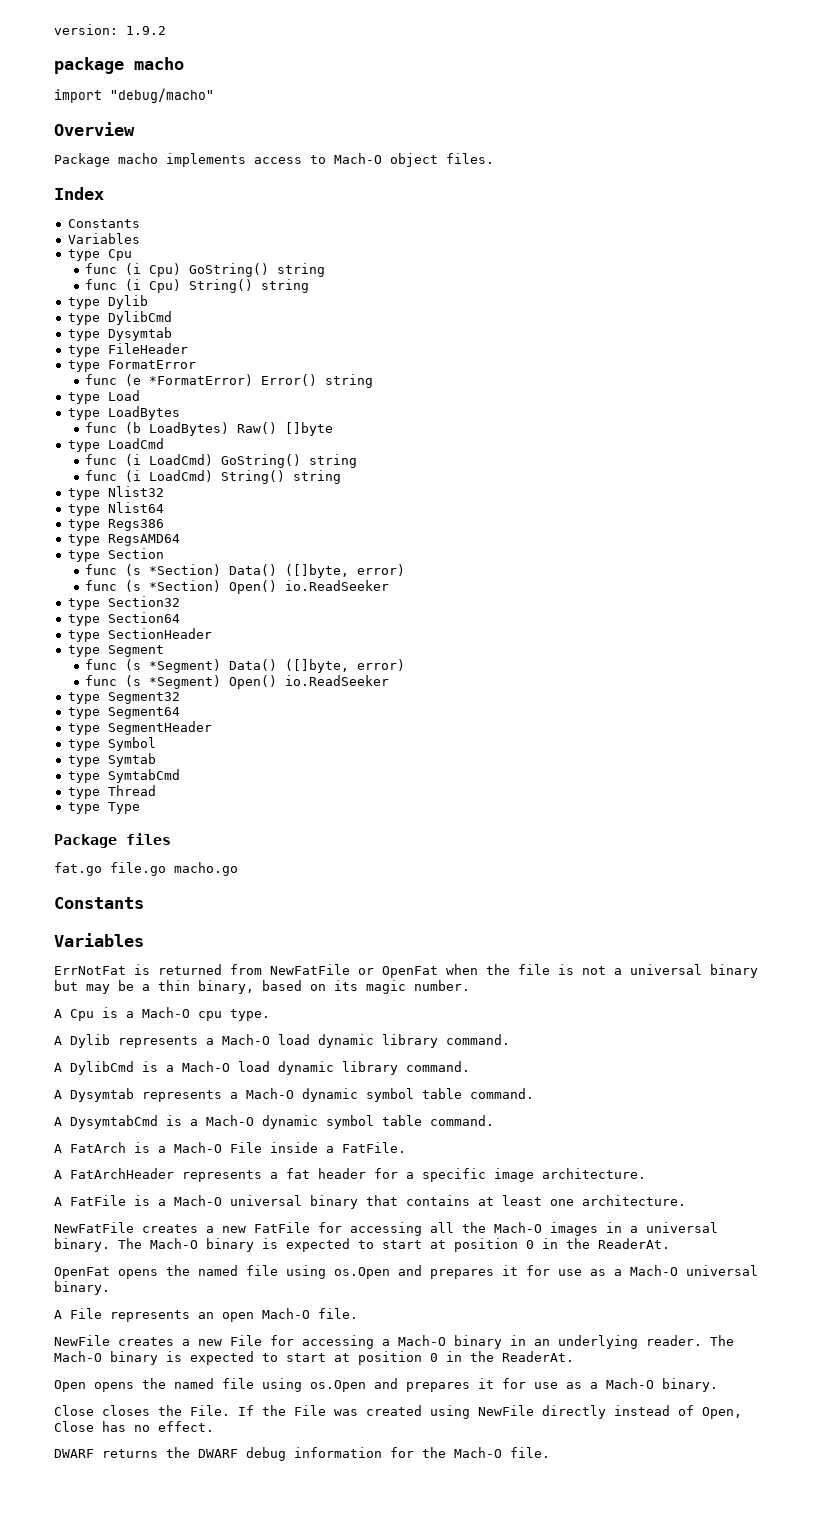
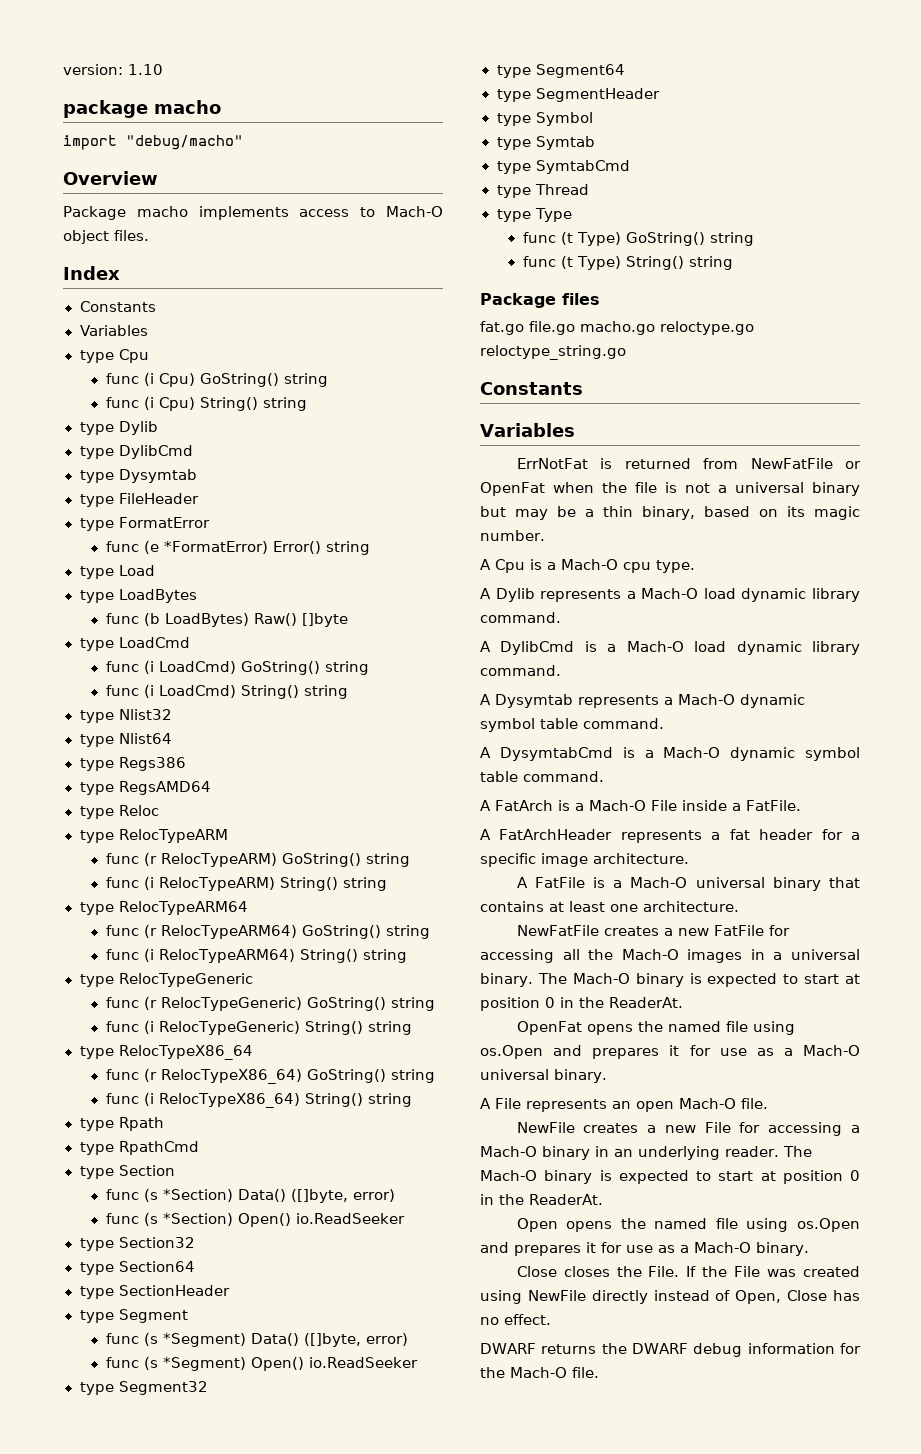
- version: 1.9.2
+ version: 1.10
+ type Reloc
+ type RelocTypeARM
+ func (r RelocTypeARM) GoString() string
+ func (i RelocTypeARM) String() string
+ type RelocTypeARM64
+ func (r RelocTypeARM64) GoString() string
+ func (i RelocTypeARM64) String() string
+ type RelocTypeGeneric
+ func (r RelocTypeGeneric) GoString() string
+ func (i RelocTypeGeneric) String() string
+ type RelocTypeX86_64
+ func (r RelocTypeX86_64) GoString() string
+ func (i RelocTypeX86_64) String() string
+ type Rpath
+ type RpathCmd
+ func (t Type) GoString() string
+ func (t Type) String() string
- fat.go file.go macho.go
+ fat.go file.go macho.go reloctype.go reloctype_string.go

